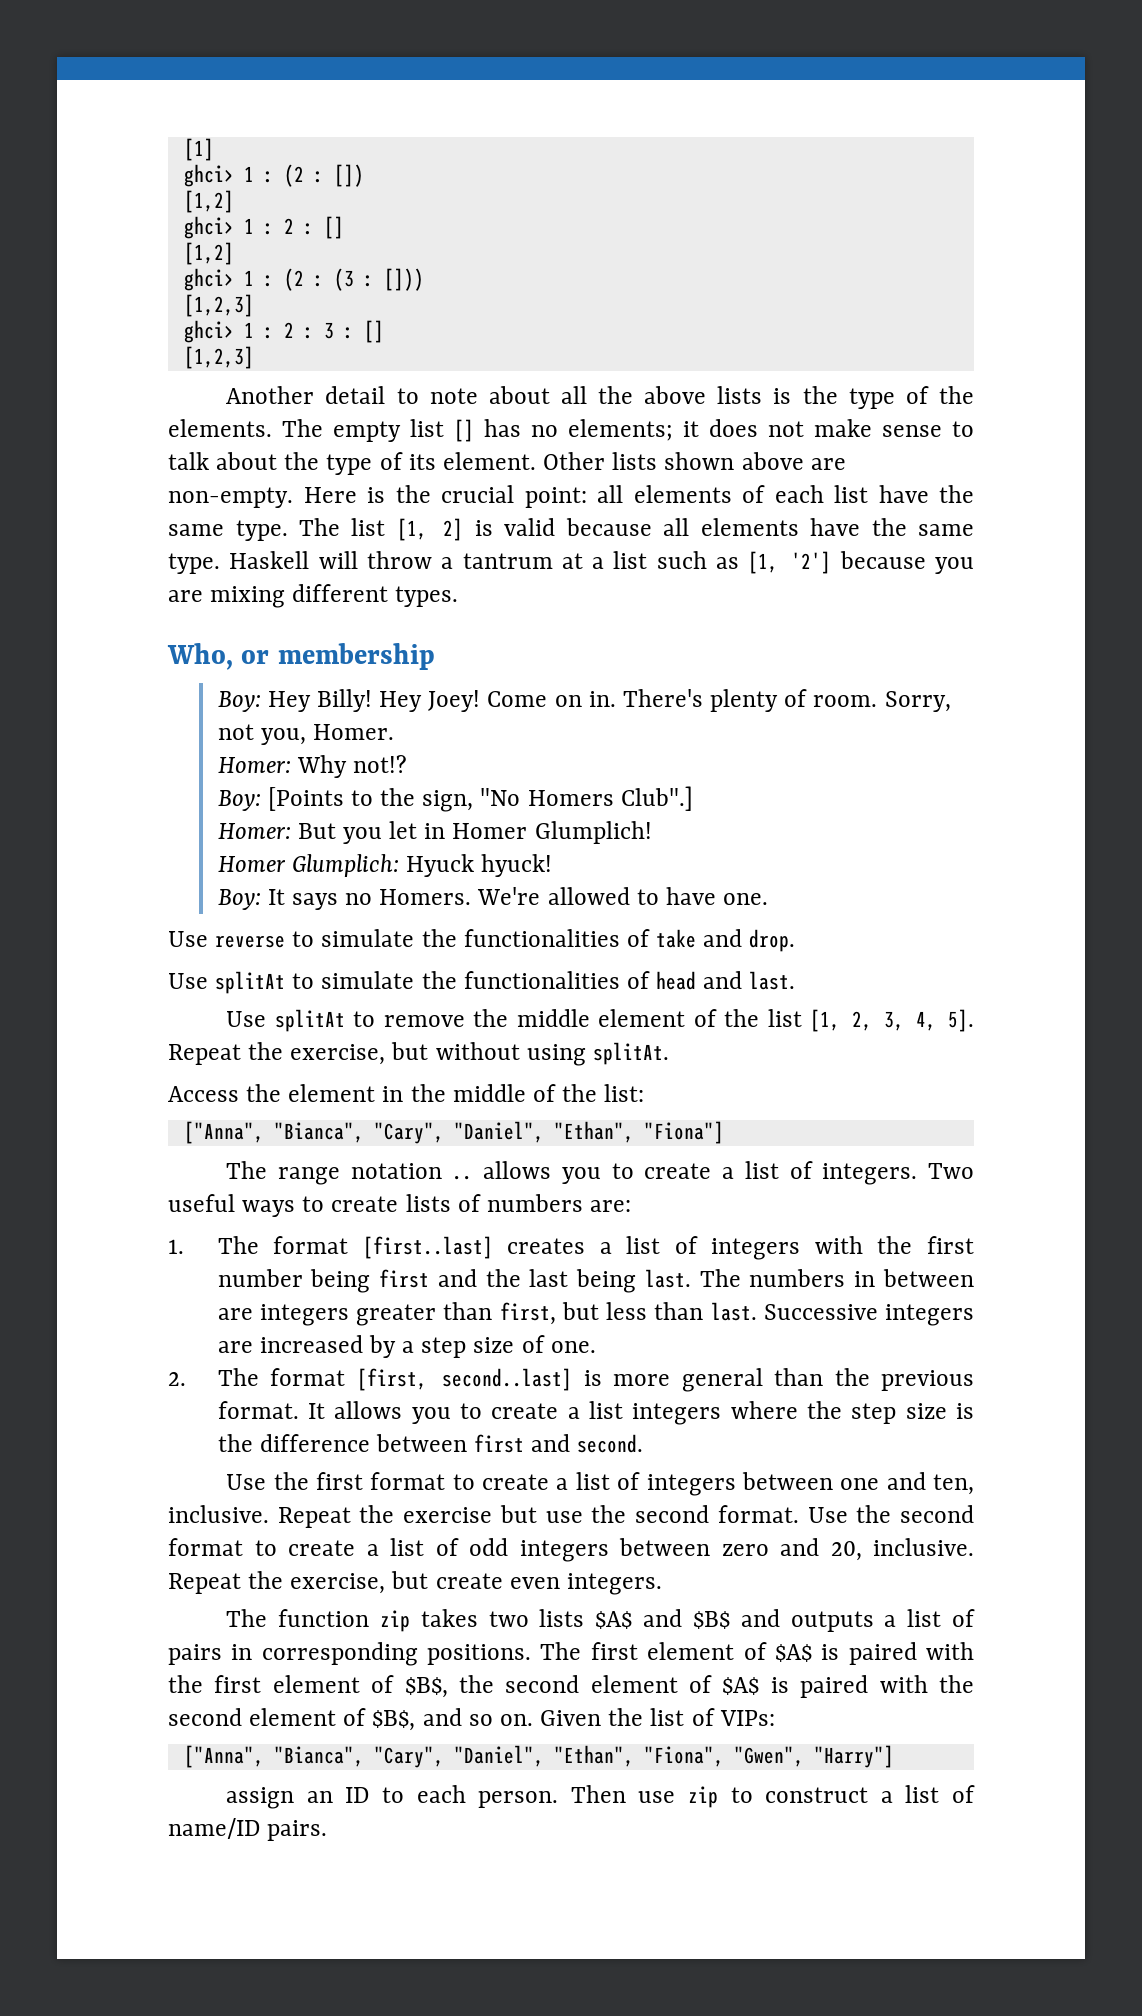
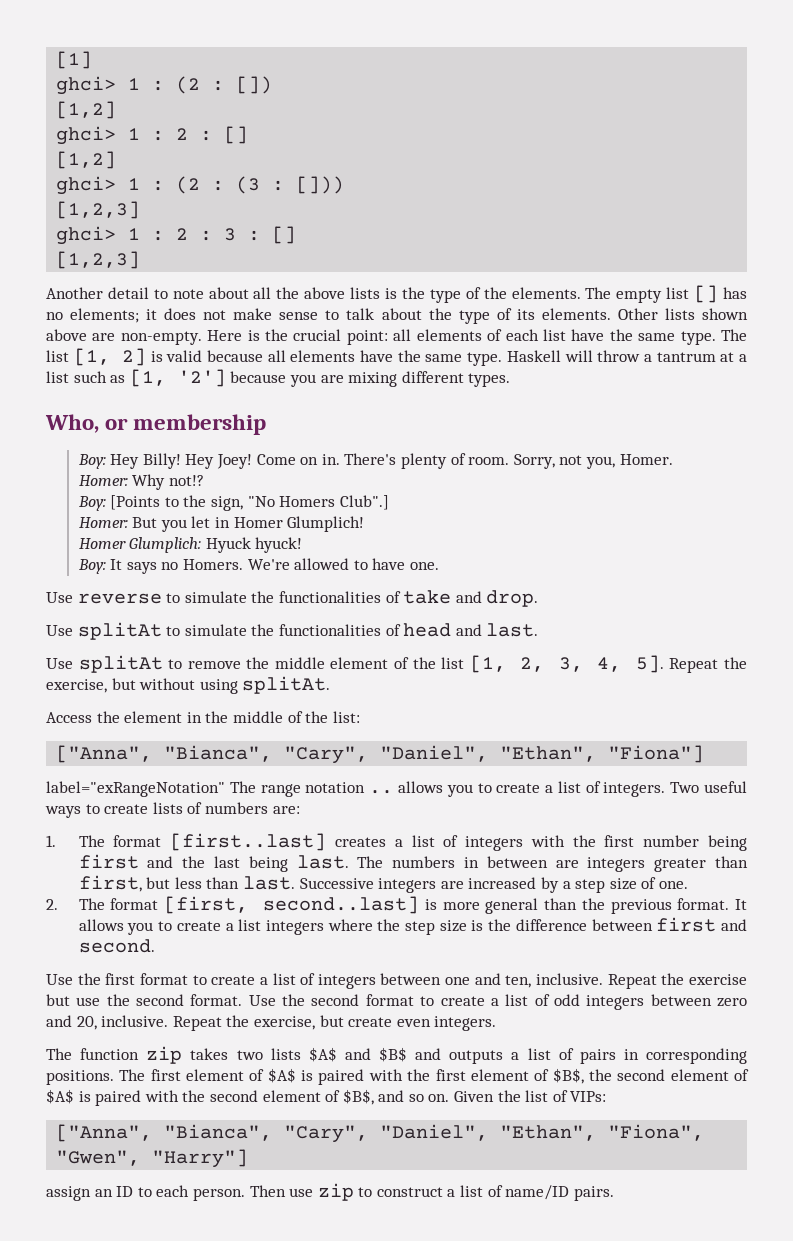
- The empty list [] has no elements; it does not make sense to talk about the type of its element.
+ The empty list [] has no elements; it does not make sense to talk about the type of its elements.
- The range notation .. allows you to create a list of integers.
+ label="exRangeNotation" The range notation .. allows you to create a list of integers.

